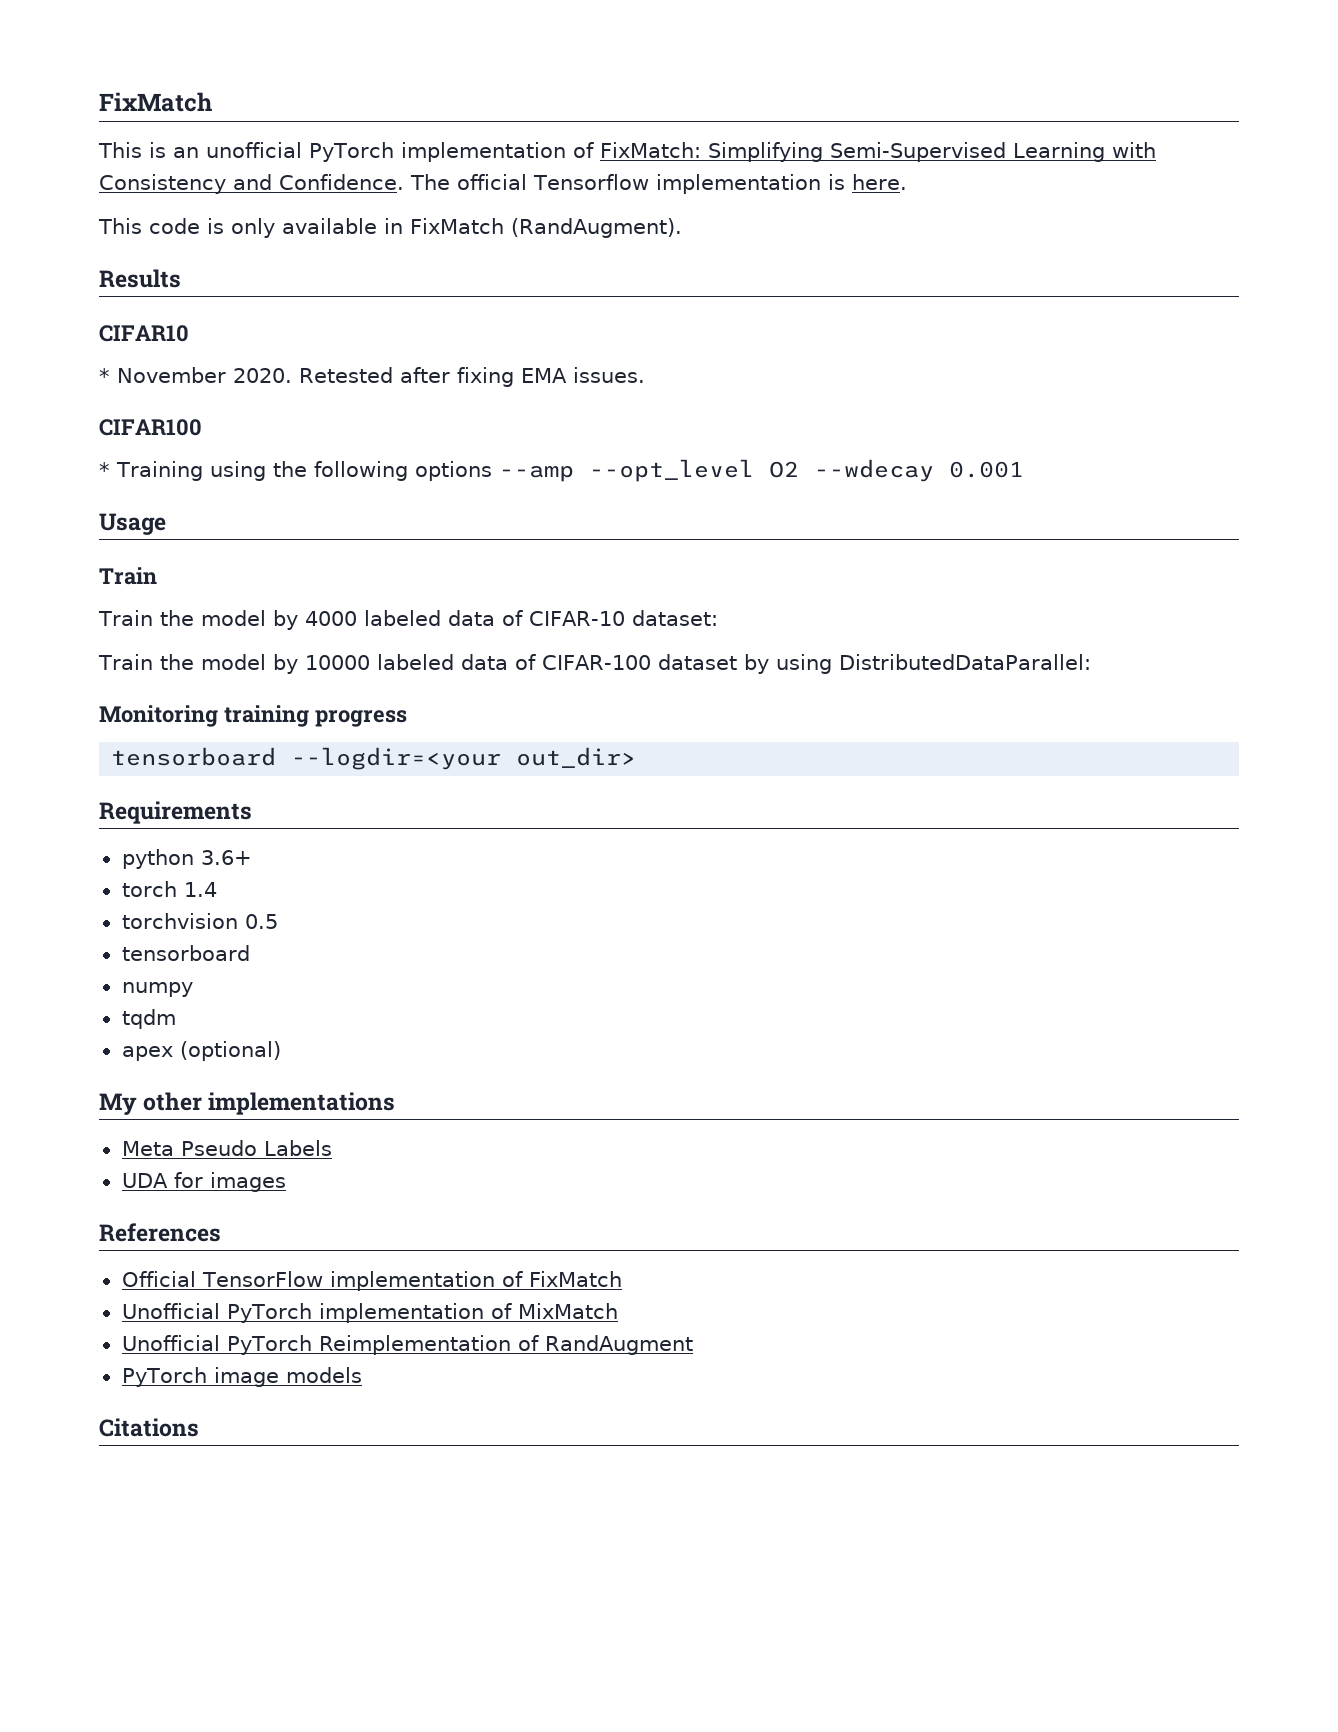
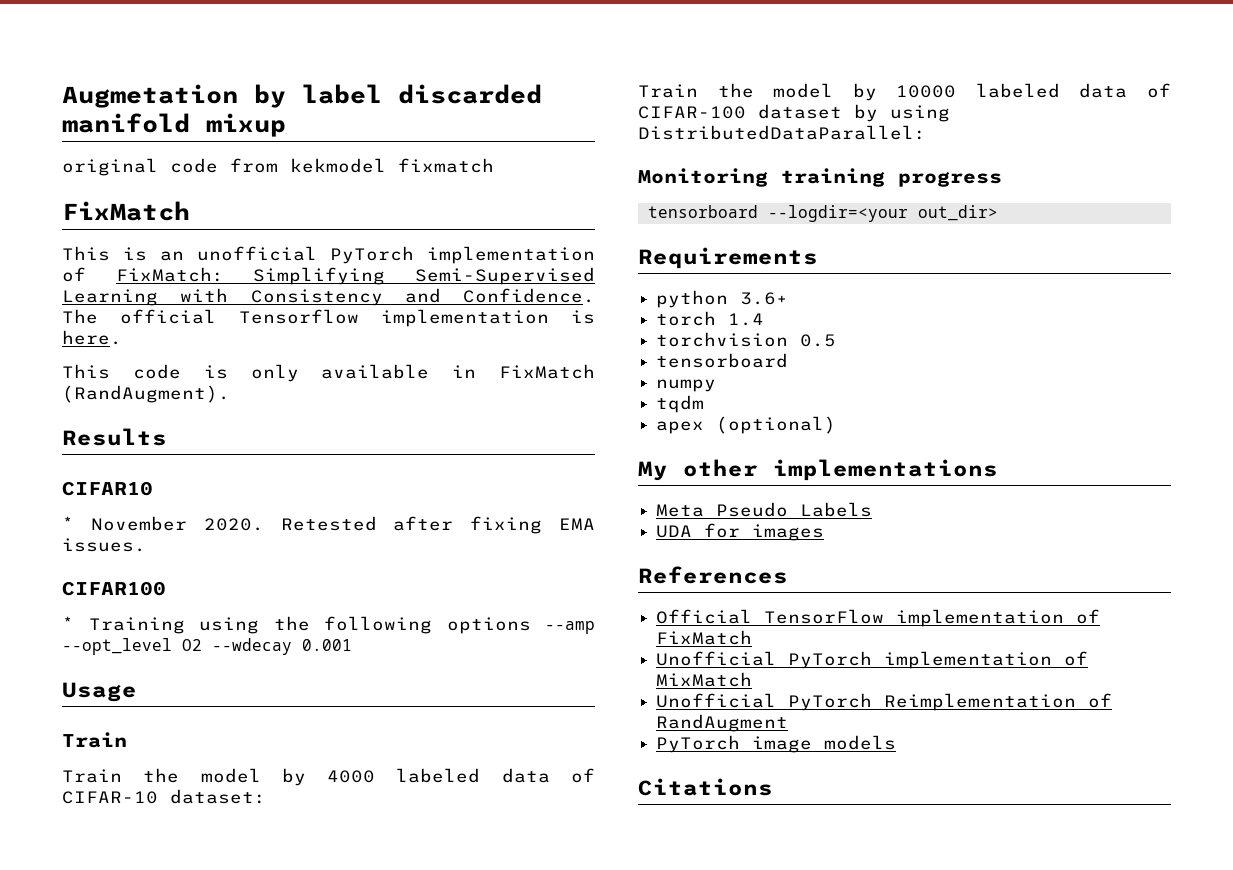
+ Augmetation by label discarded manifold mixup
+ original code from kekmodel fixmatch

